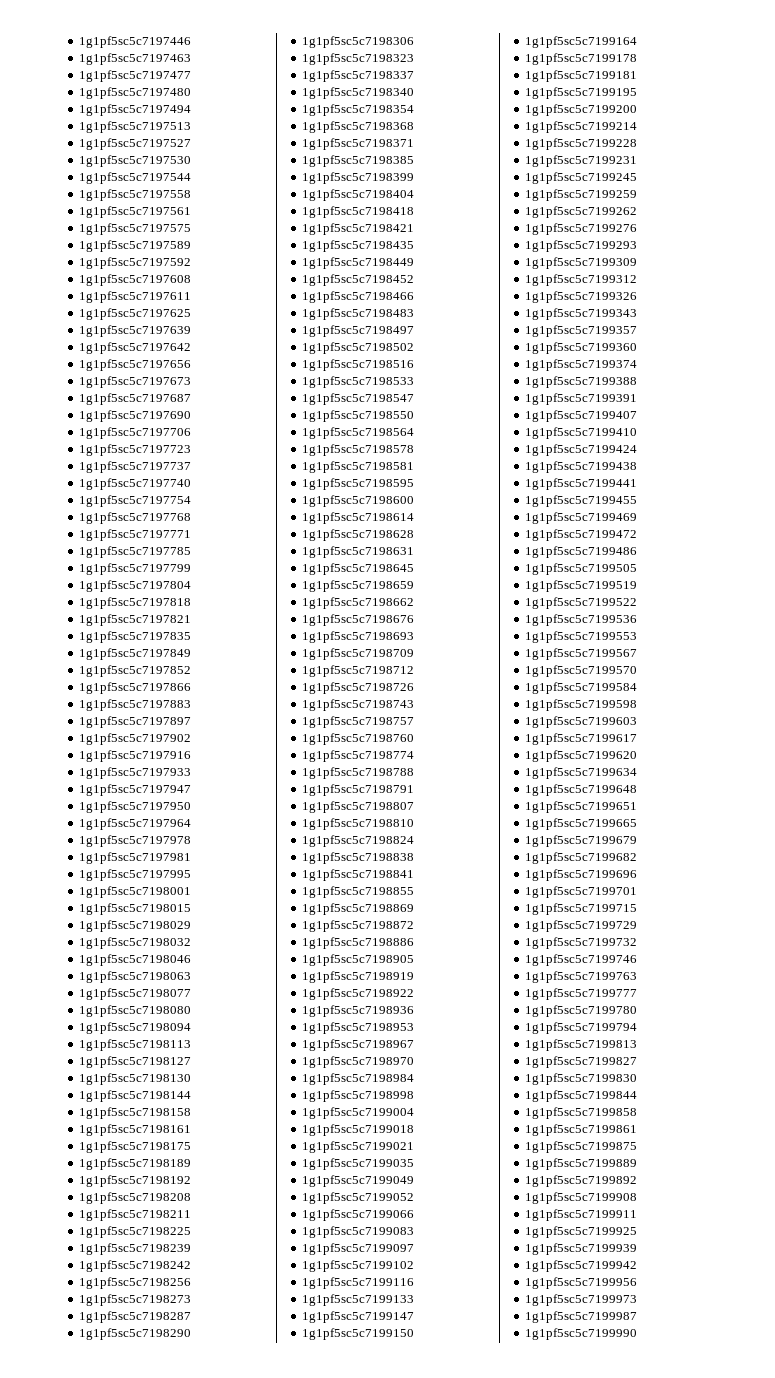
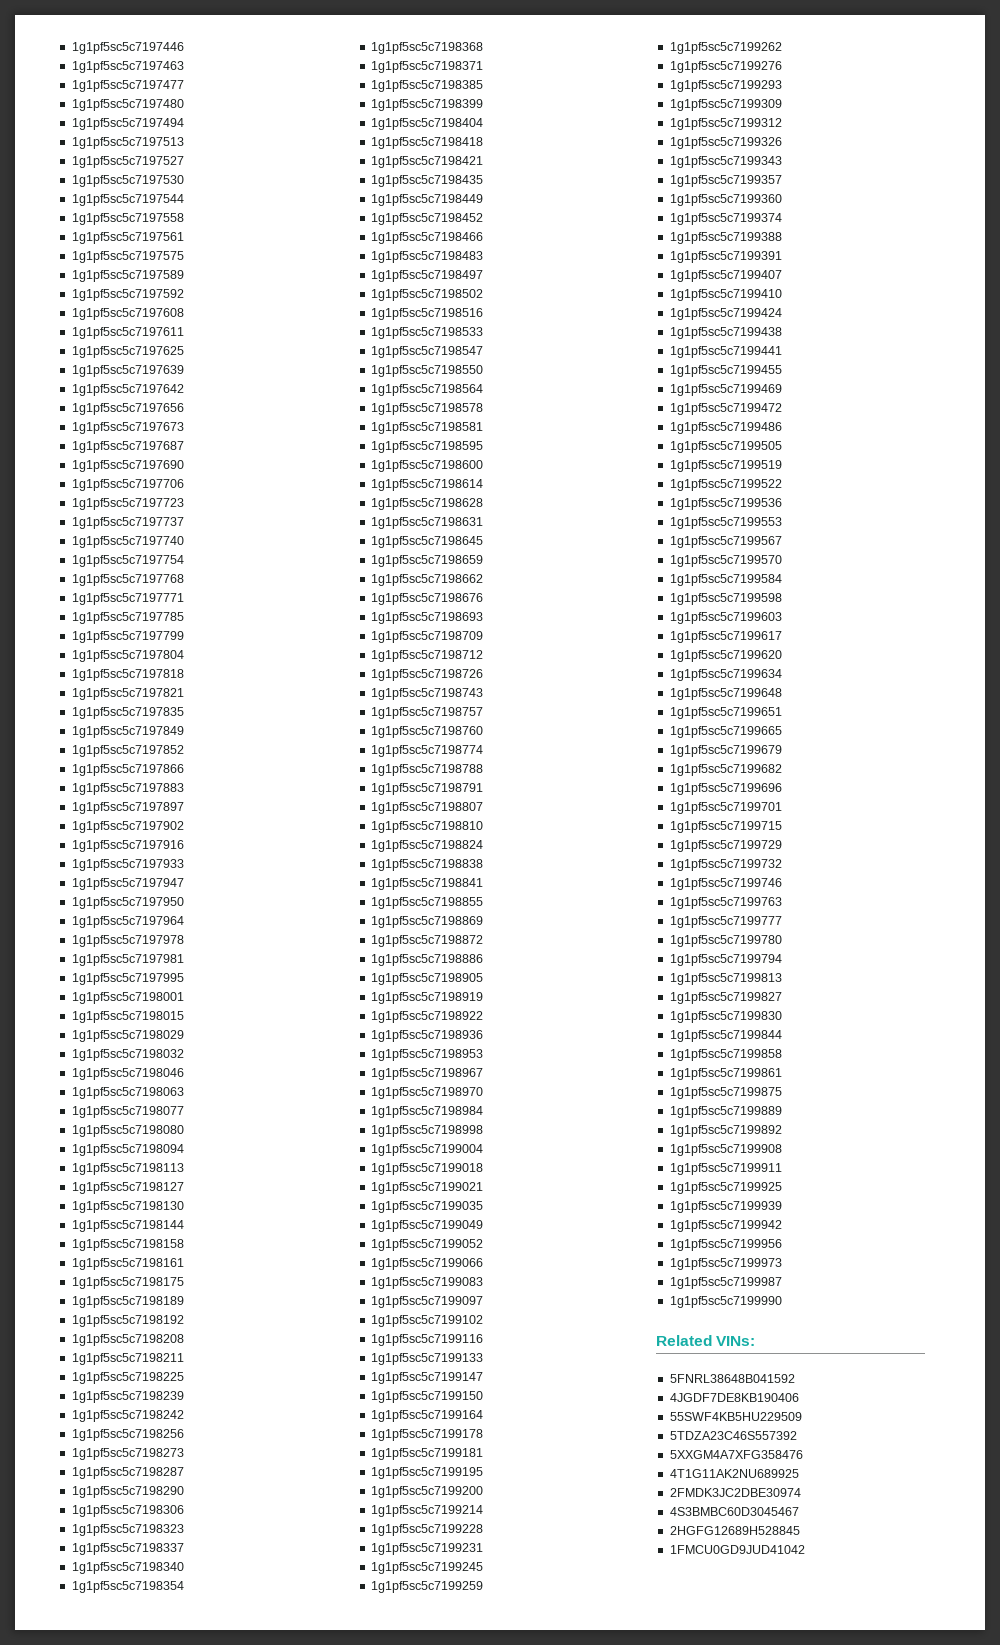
+ Related VINs:
+ 5FNRL38648B041592
+ 4JGDF7DE8KB190406
+ 55SWF4KB5HU229509
+ 5TDZA23C46S557392
+ 5XXGM4A7XFG358476
+ 4T1G11AK2NU689925
+ 2FMDK3JC2DBE30974
+ 4S3BMBC60D3045467
+ 2HGFG12689H528845
+ 1FMCU0GD9JUD41042

